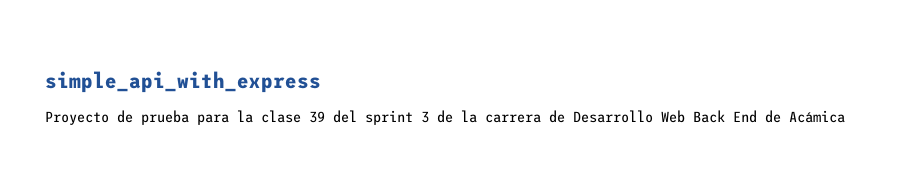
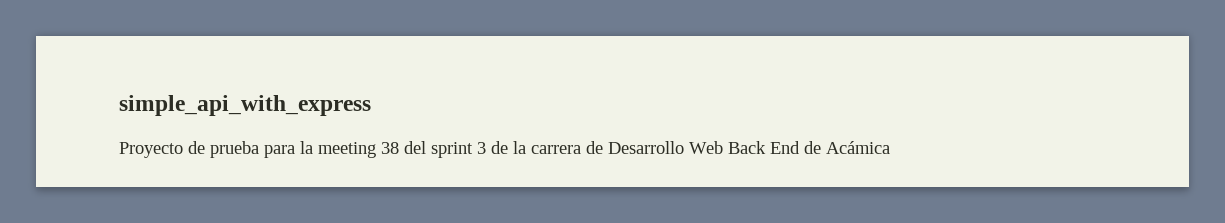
- Proyecto de prueba para la clase 39 del sprint 3 de la carrera de Desarrollo Web Back End de Acámica
+ Proyecto de prueba para la meeting 38 del sprint 3 de la carrera de Desarrollo Web Back End de Acámica

